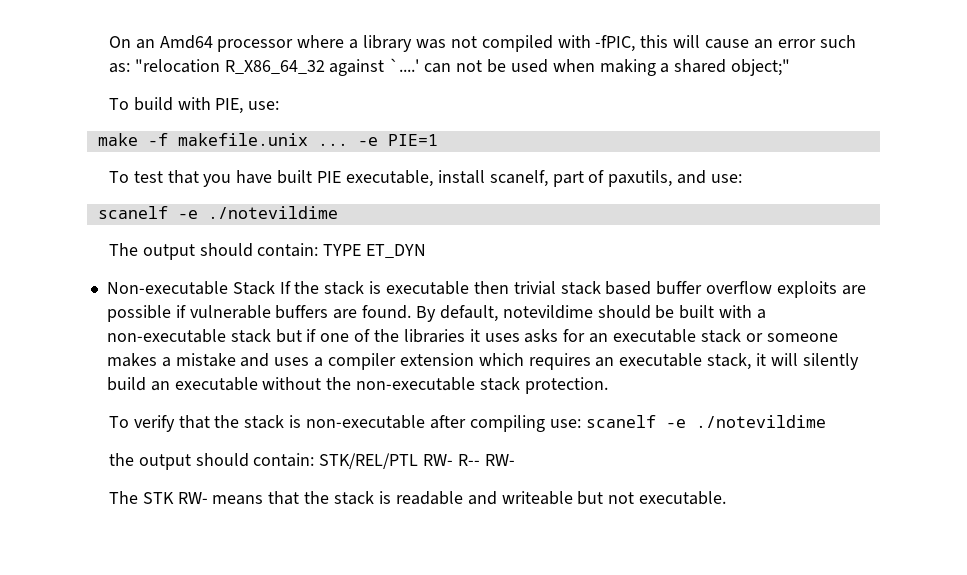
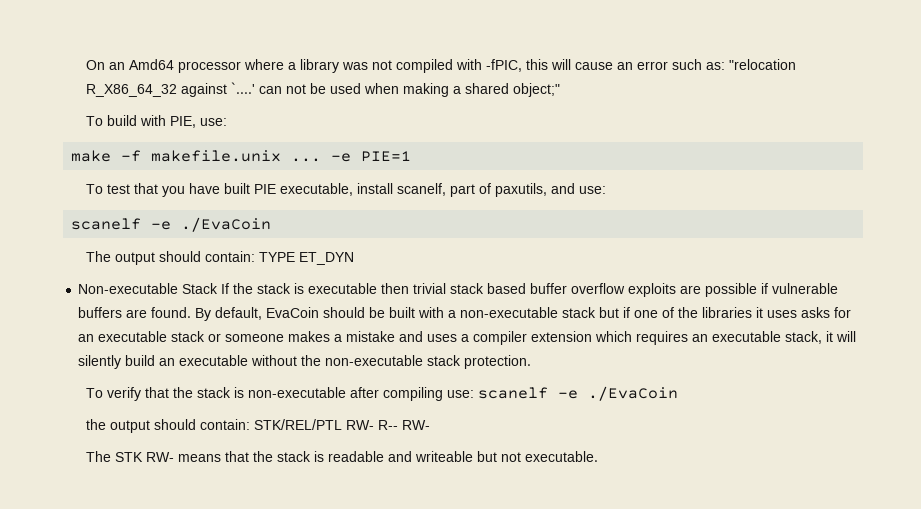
  To test that you have built PIE executable, install scanelf, part of paxutils, and use:
- scanelf -e ./notevildime
+ scanelf -e ./EvaCoin
- By default, notevildime should be built with a non-executable stack but if one of the libraries it uses asks for an executable stack or someone makes a mistake and uses a compiler extension which requires an executable stack, it will silently build an executable without the non-executable stack protection.
+ By default, EvaCoin should be built with a non-executable stack but if one of the libraries it uses asks for an executable stack or someone makes a mistake and uses a compiler extension which requires an executable stack, it will silently build an executable without the non-executable stack protection.
- To verify that the stack is non-executable after compiling use: scanelf -e ./notevildime
+ To verify that the stack is non-executable after compiling use: scanelf -e ./EvaCoin

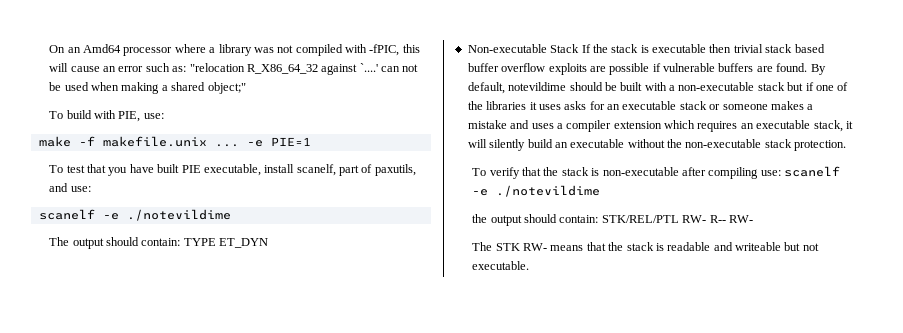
  To test that you have built PIE executable, install scanelf, part of paxutils, and use:
- scanelf -e ./EvaCoin
+ scanelf -e ./notevildime
- By default, EvaCoin should be built with a non-executable stack but if one of the libraries it uses asks for an executable stack or someone makes a mistake and uses a compiler extension which requires an executable stack, it will silently build an executable without the non-executable stack protection.
+ By default, notevildime should be built with a non-executable stack but if one of the libraries it uses asks for an executable stack or someone makes a mistake and uses a compiler extension which requires an executable stack, it will silently build an executable without the non-executable stack protection.
- To verify that the stack is non-executable after compiling use: scanelf -e ./EvaCoin
+ To verify that the stack is non-executable after compiling use: scanelf -e ./notevildime

